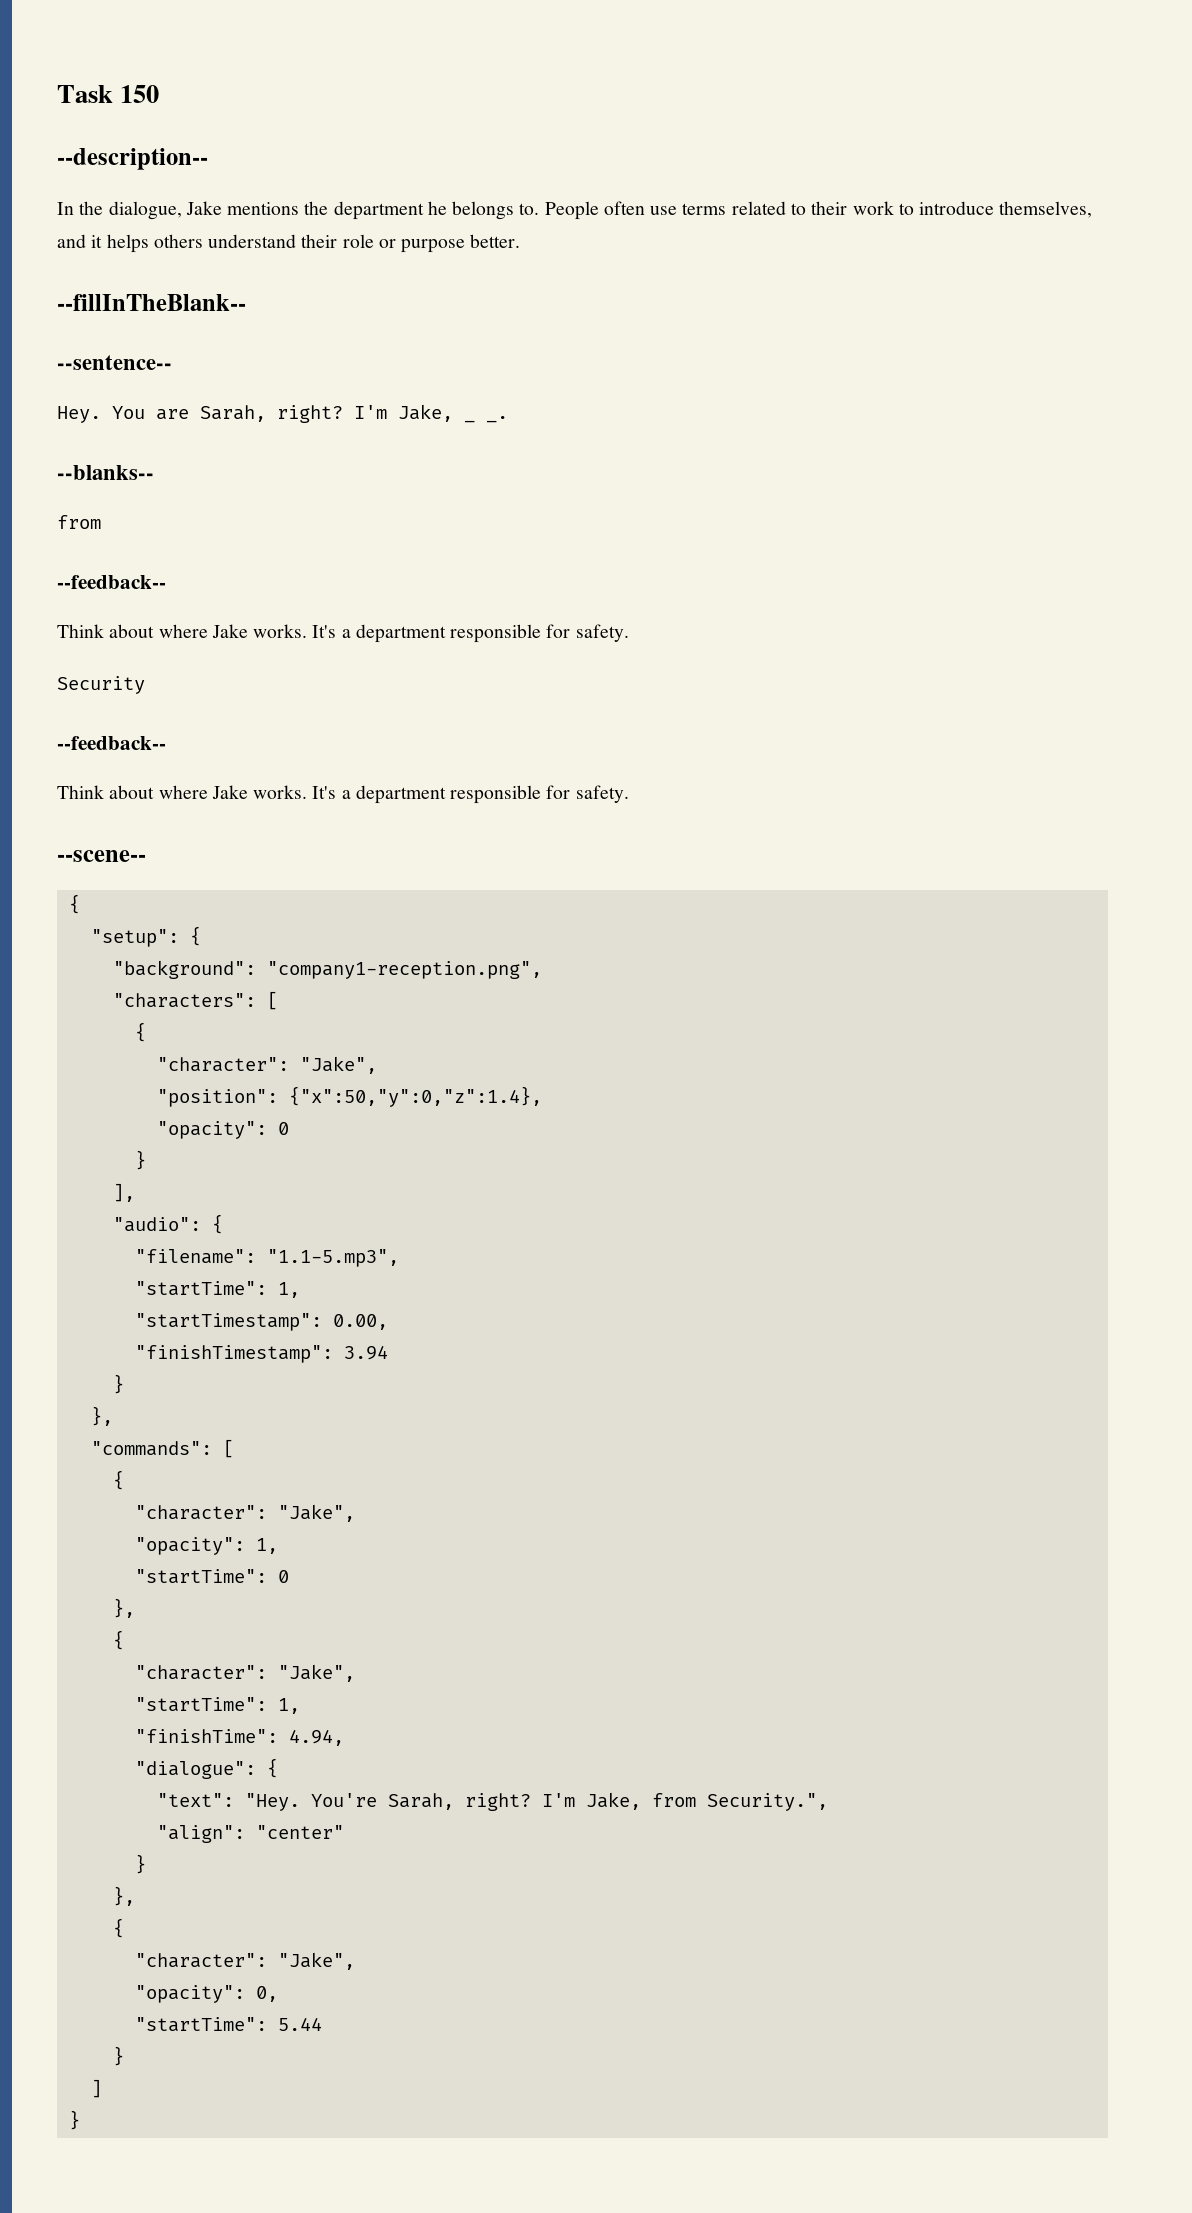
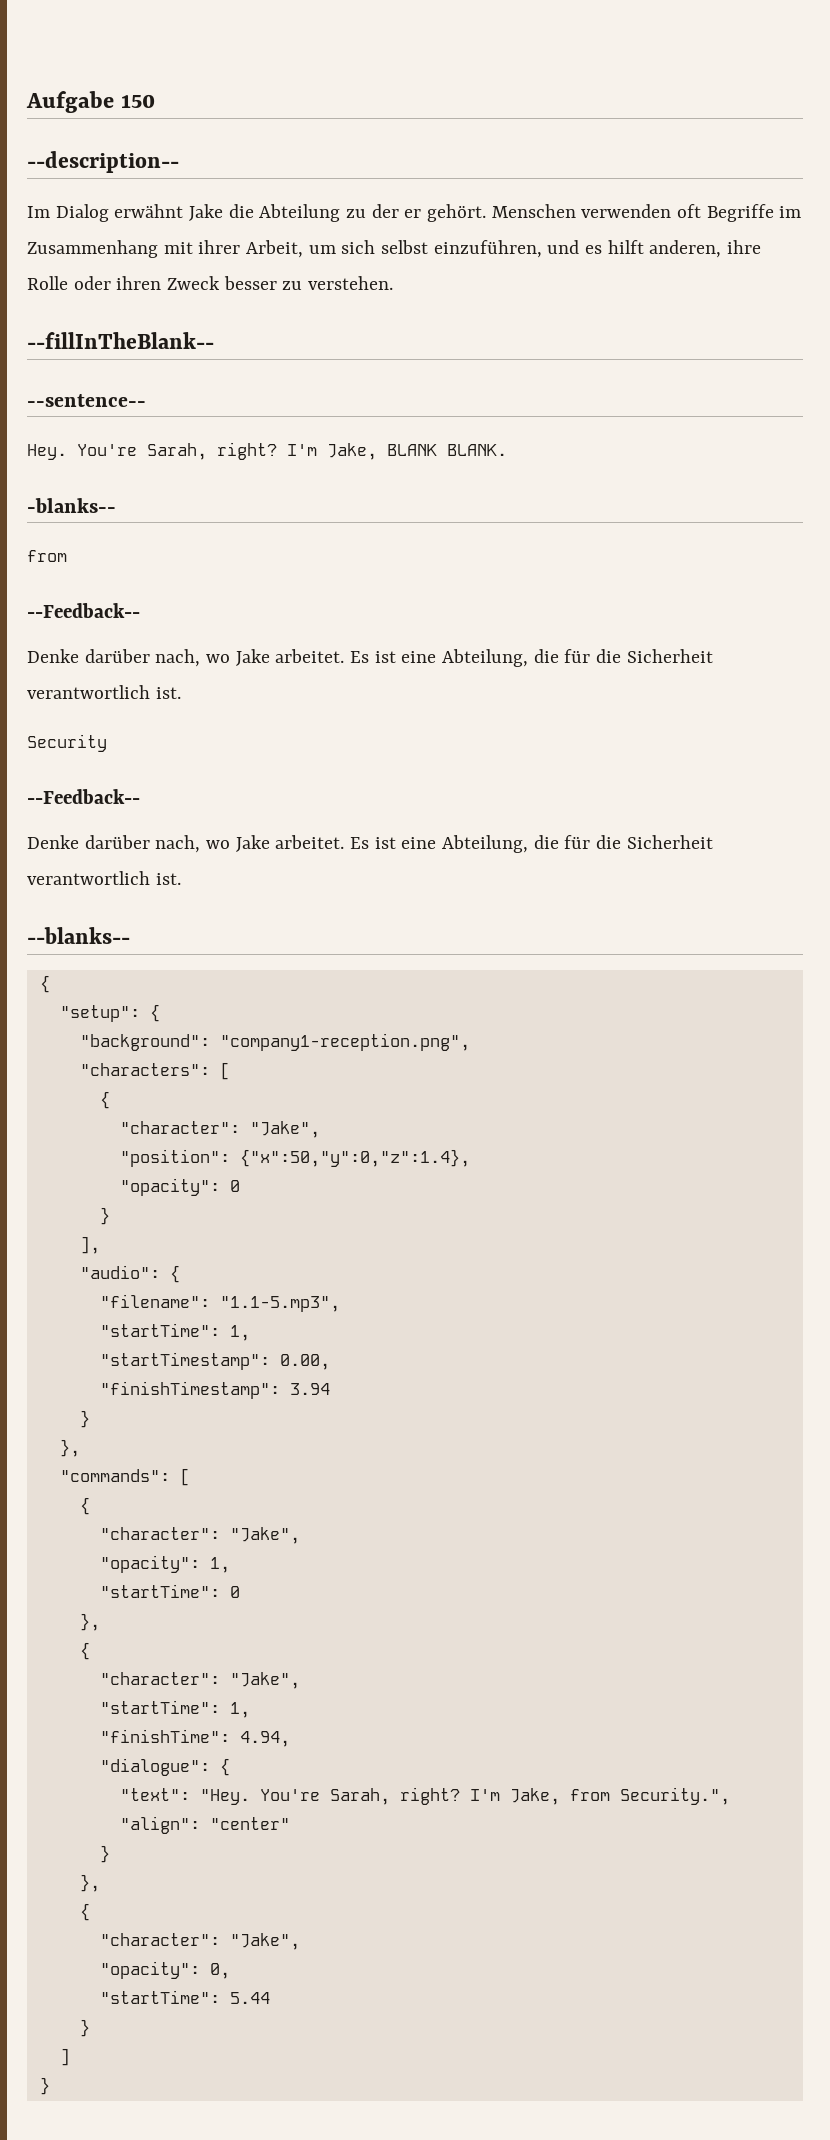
- Task 150
+ Aufgabe 150
- In the dialogue, Jake mentions the department he belongs to. People often use terms related to their work to introduce themselves, and it helps others understand their role or purpose better.
+ Im Dialog erwähnt Jake die Abteilung zu der er gehört. Menschen verwenden oft Begriffe im Zusammenhang mit ihrer Arbeit, um sich selbst einzuführen, und es hilft anderen, ihre Rolle oder ihren Zweck besser zu verstehen.
- Hey. You are Sarah, right? I'm Jake, _ _.
+ Hey. You're Sarah, right? I'm Jake, BLANK BLANK.
+ -blanks--
+ from
+ --Feedback--
+ Denke darüber nach, wo Jake arbeitet. Es ist eine Abteilung, die für die Sicherheit verantwortlich ist.
+ Security
+ --Feedback--
+ Denke darüber nach, wo Jake arbeitet. Es ist eine Abteilung, die für die Sicherheit verantwortlich ist.
  --blanks--
- from
- --feedback--
- Think about where Jake works. It's a department responsible for safety.
- Security
- --feedback--
- Think about where Jake works. It's a department responsible for safety.
- --scene--

